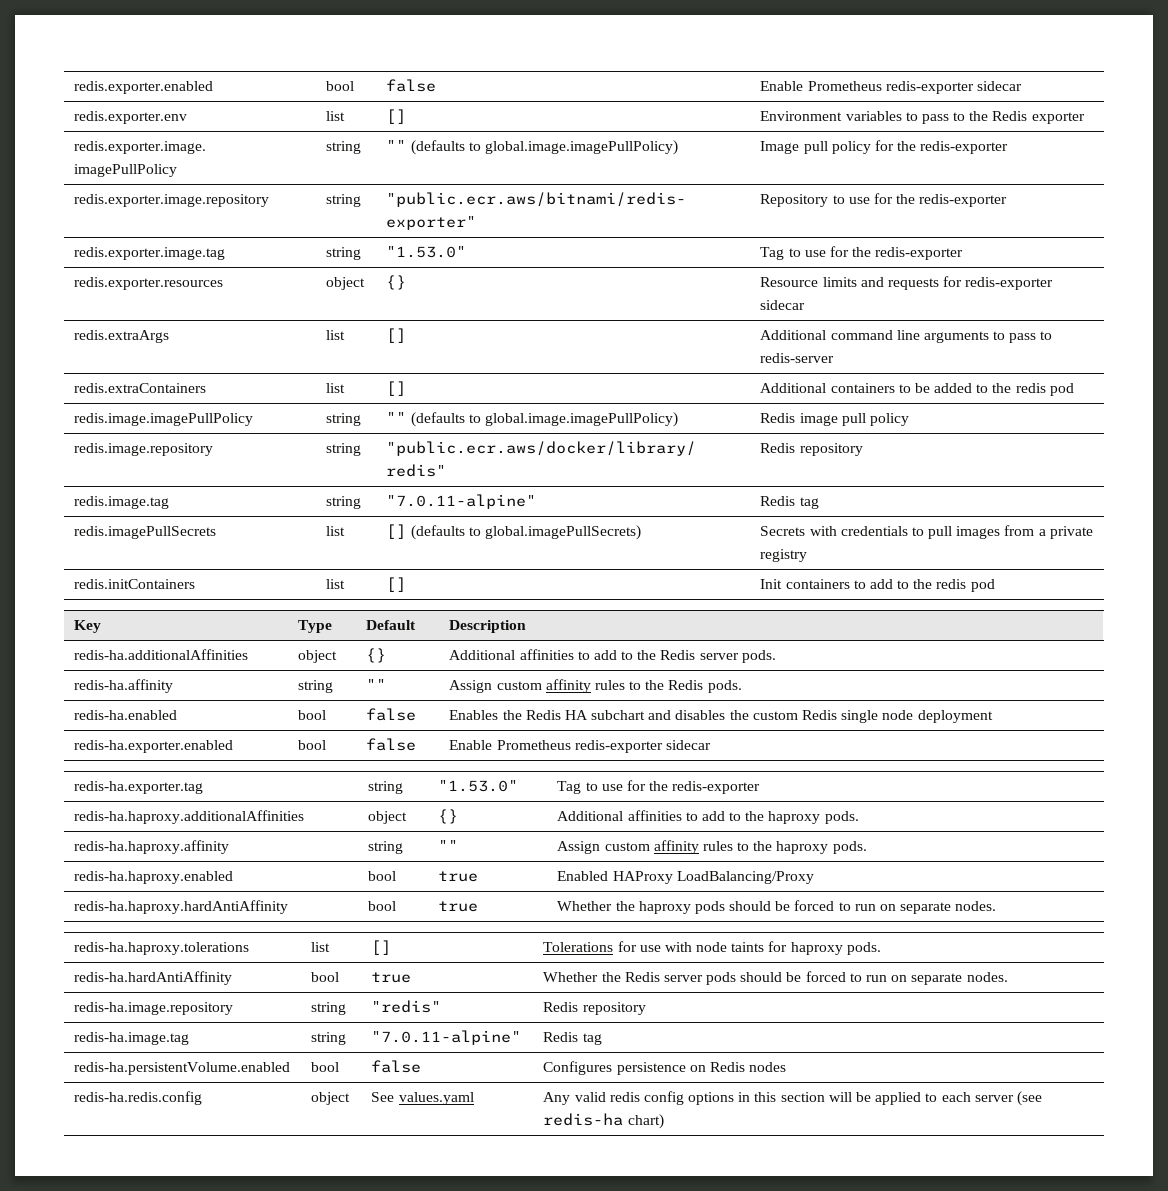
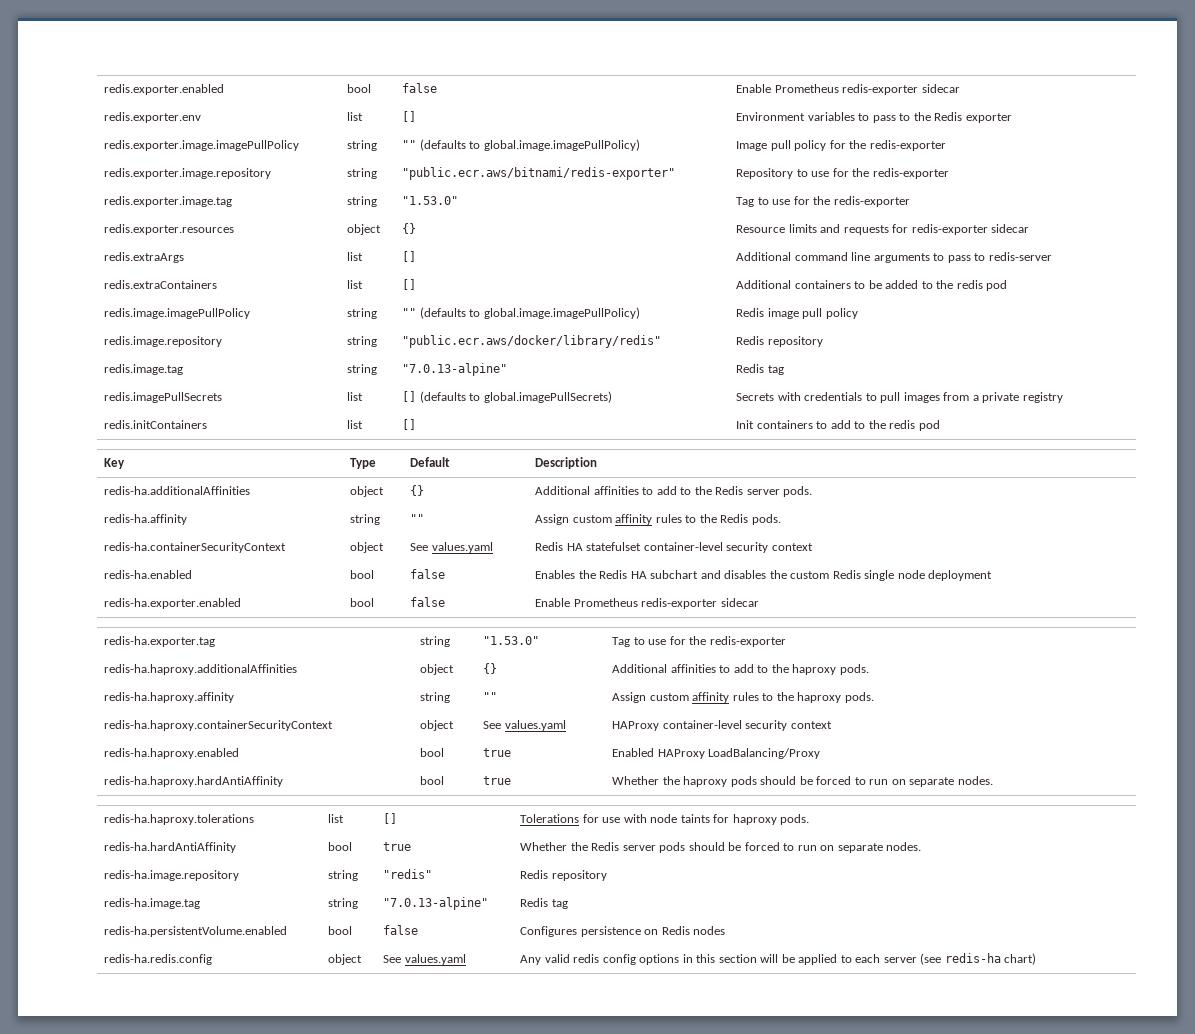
- redis.image.tag | string | "7.0.11-alpine" | Redis tag
+ redis.image.tag | string | "7.0.13-alpine" | Redis tag
+ redis-ha.containerSecurityContext | object | See values.yaml | Redis HA statefulset container-level security context
+ redis-ha.haproxy.containerSecurityContext | object | See values.yaml | HAProxy container-level security context
- redis-ha.image.tag | string | "7.0.11-alpine" | Redis tag
+ redis-ha.image.tag | string | "7.0.13-alpine" | Redis tag

